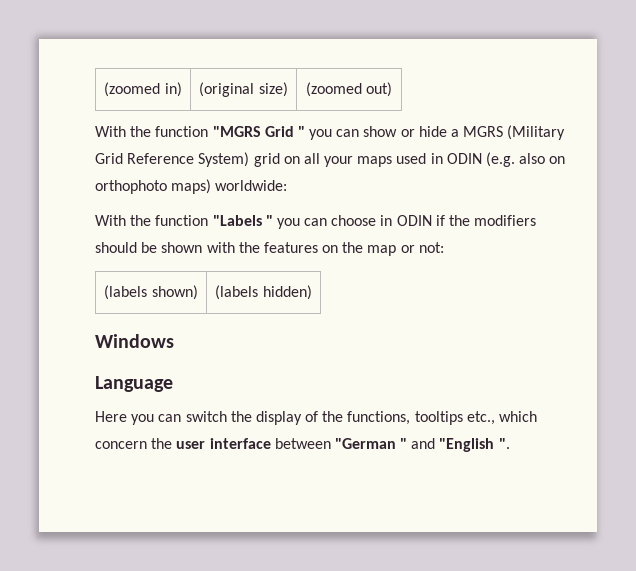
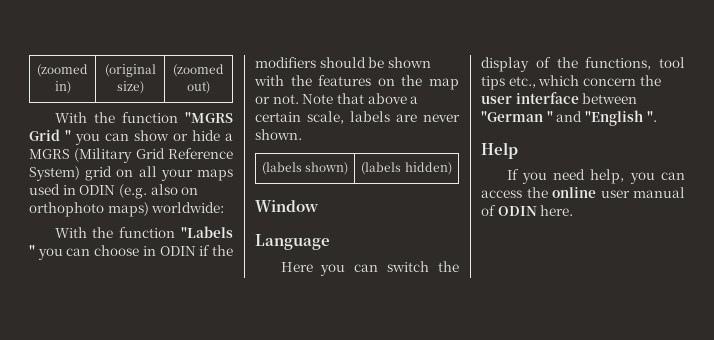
- With the function "Labels " you can choose in ODIN if the modifiers should be shown with the features on the map or not:
+ With the function "Labels " you can choose in ODIN if the modifiers should be shown with the features on the map or not. Note that above a certain scale, labels are never shown.
- Windows
+ Window
- Here you can switch the display of the functions, tooltips etc., which concern the user interface between "German " and "English ".
+ Here you can switch the display of the functions, tool tips etc., which concern the user interface between "German " and "English ".
+ Help
+ If you need help, you can access the online user manual of ODIN here.

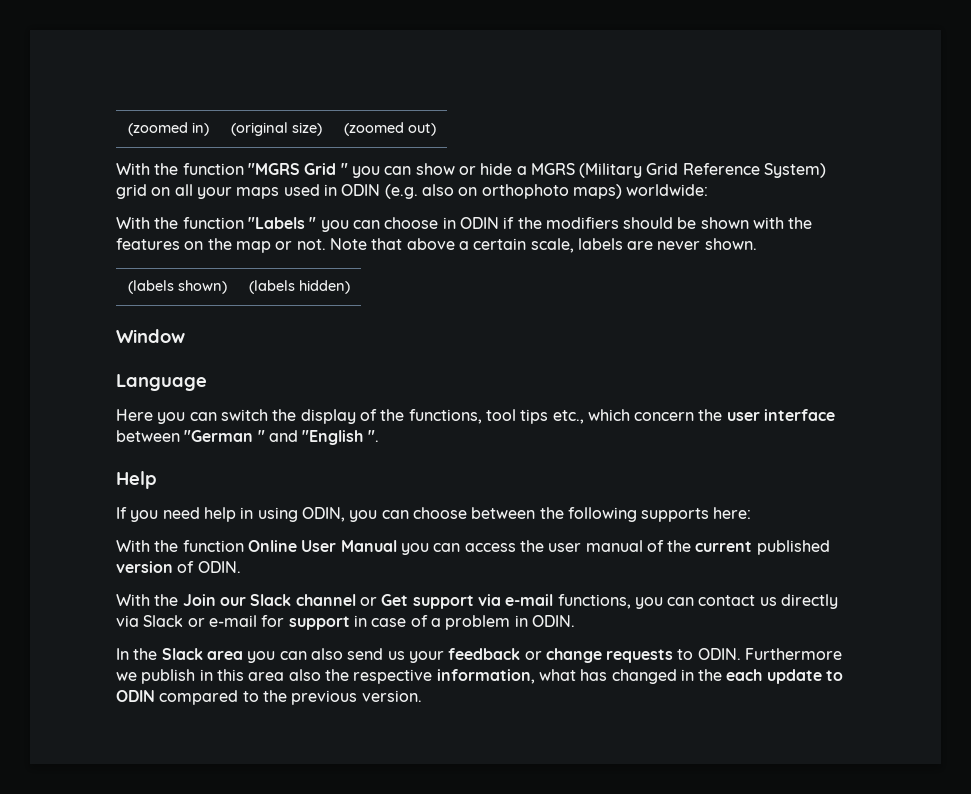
- If you need help, you can access the online user manual of ODIN here.
+ If you need help in using ODIN, you can choose between the following supports here:
+ With the function Online User Manual you can access the user manual of the current published version of ODIN.
+ With the Join our Slack channel or Get support via e-mail functions, you can contact us directly via Slack or e-mail for support in case of a problem in ODIN.
+ In the Slack area you can also send us your feedback or change requests to ODIN. Furthermore we publish in this area also the respective information, what has changed in the each update to ODIN compared to the previous version.

